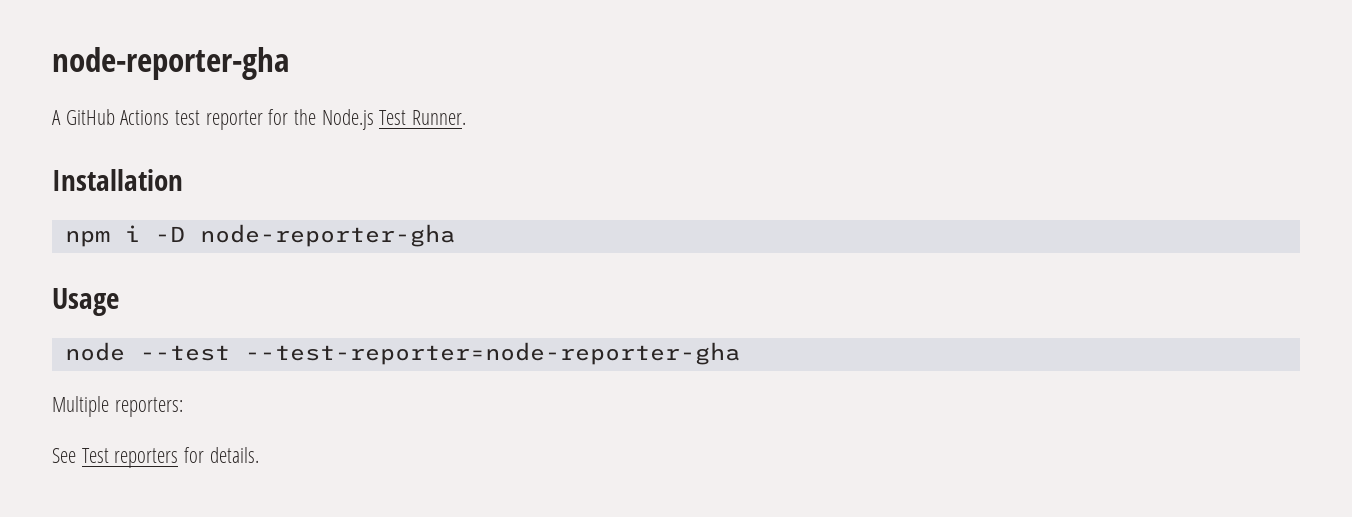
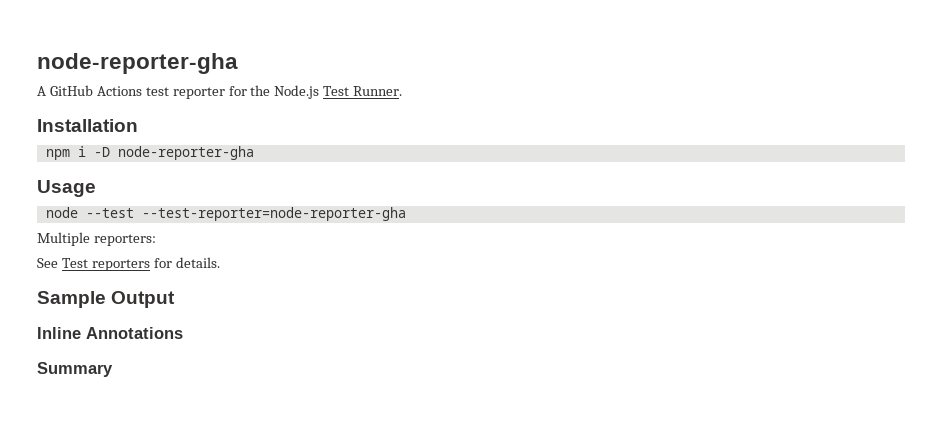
+ Sample Output
+ Inline Annotations
+ Summary

